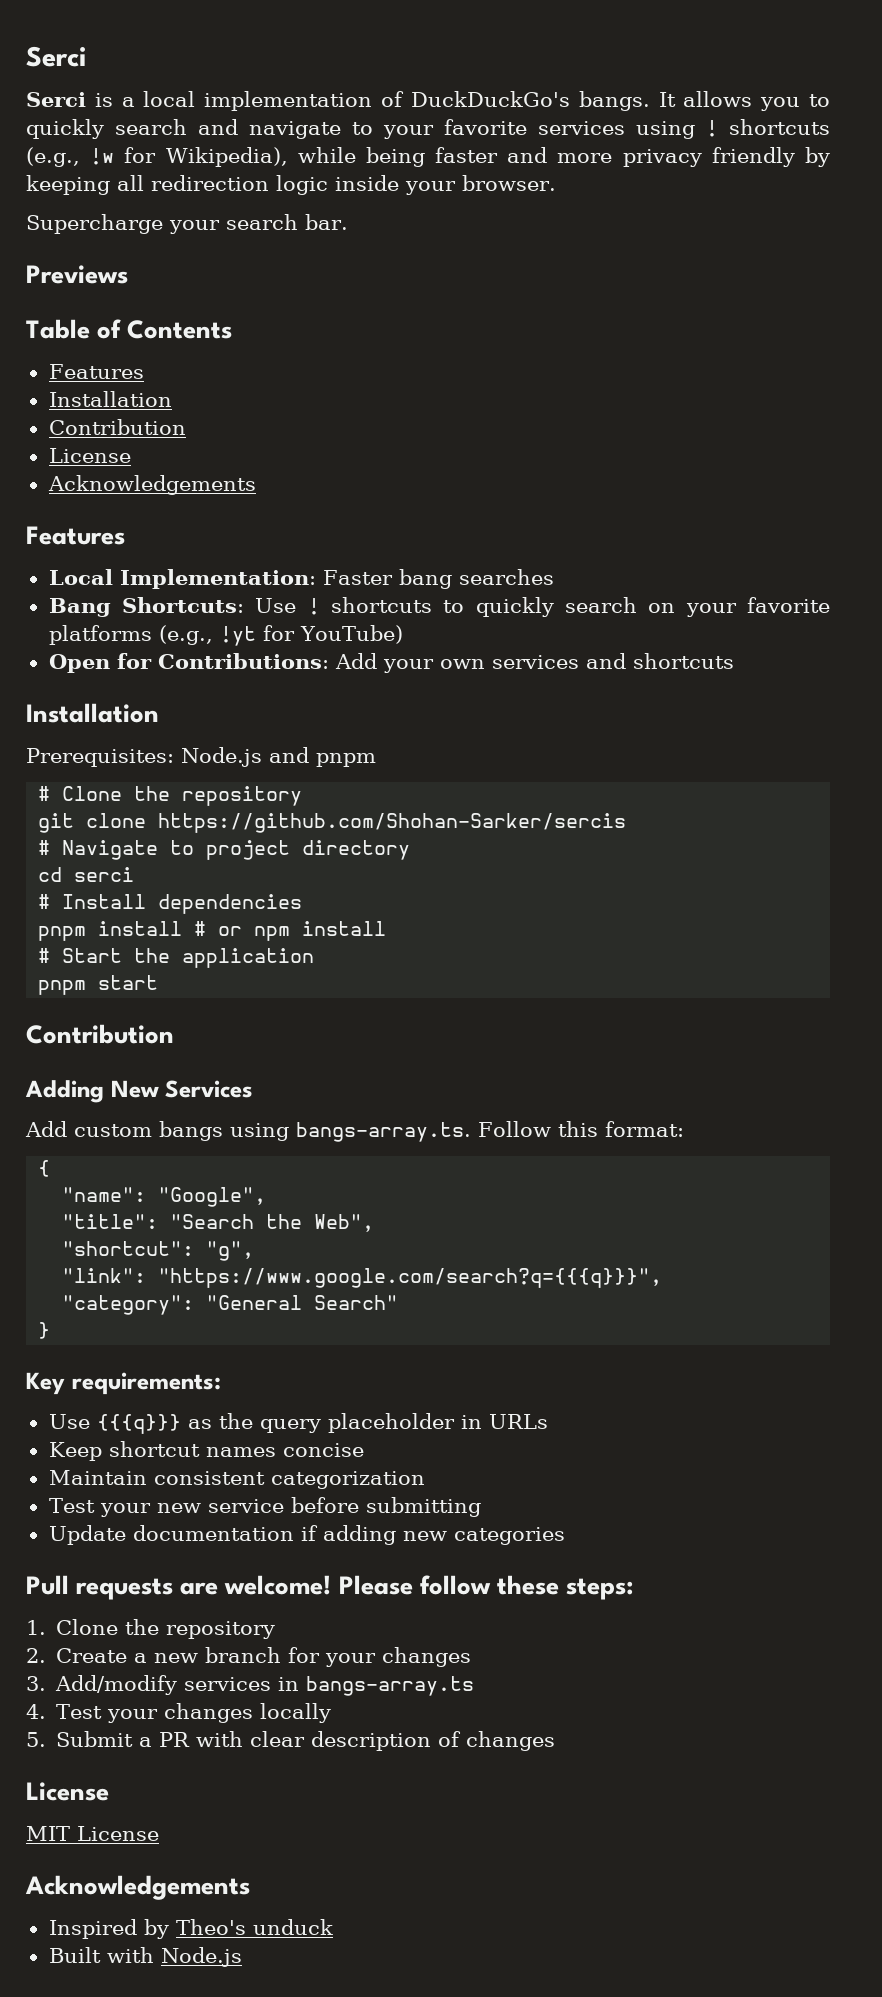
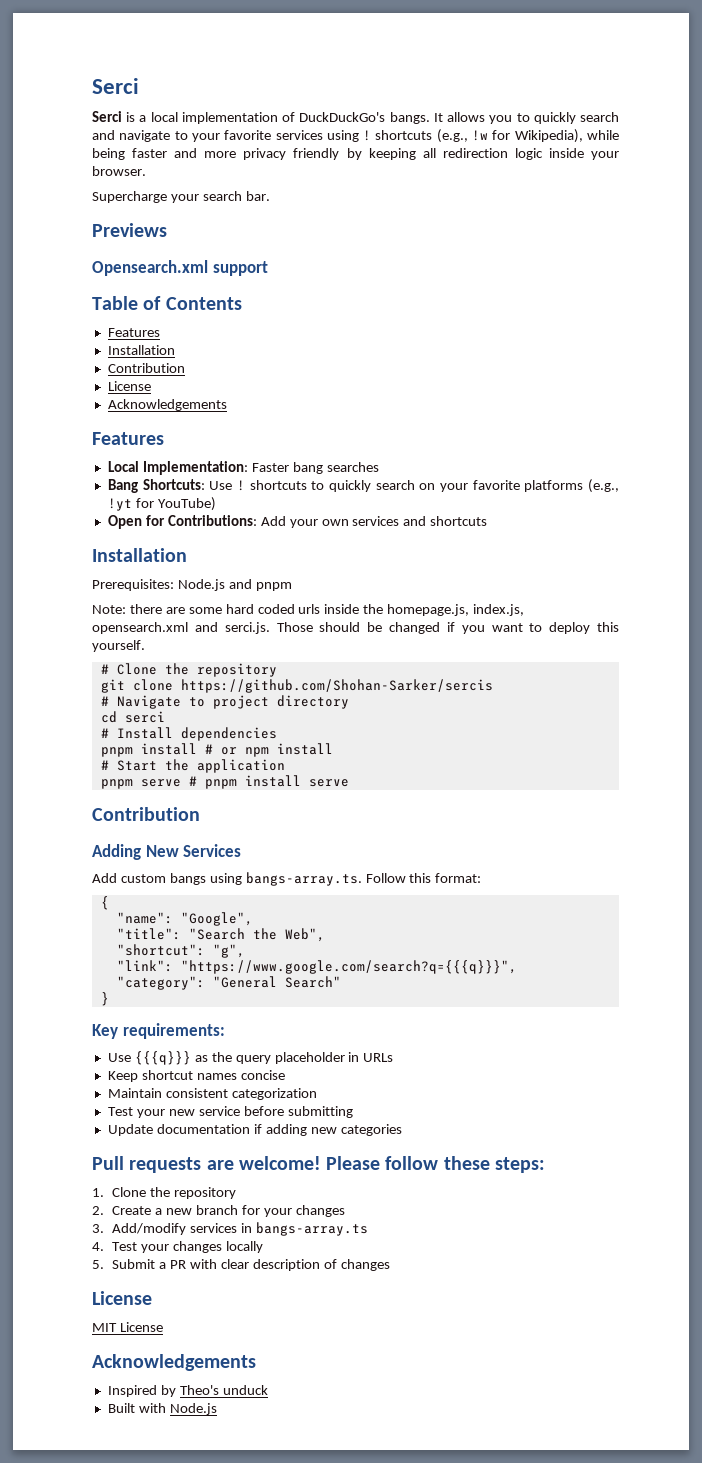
+ Opensearch.xml support
+ Note: there are some hard coded urls inside the homepage.js, index.js, opensearch.xml and serci.js. Those should be changed if you want to deploy this yourself.
- pnpm start
+ pnpm serve # pnpm install serve

